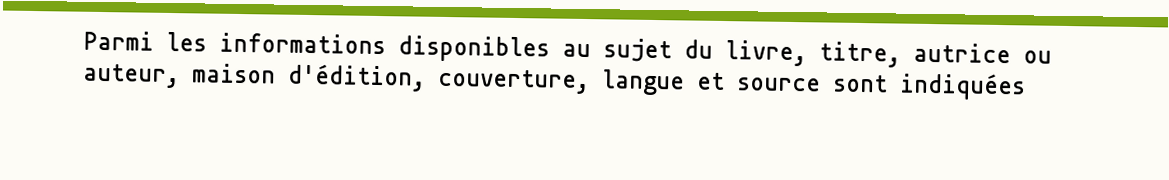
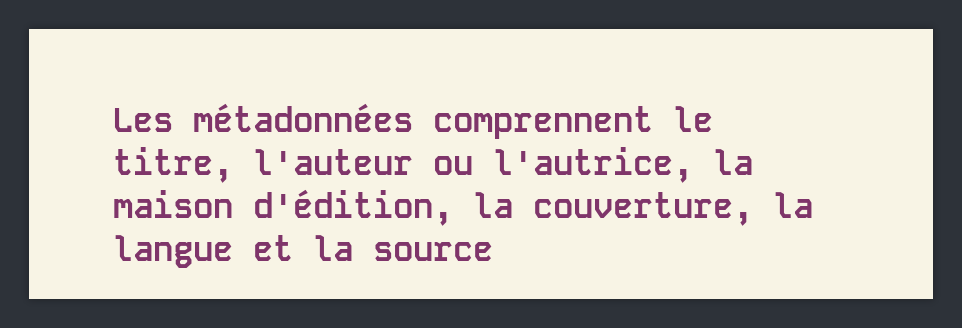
- Parmi les informations disponibles au sujet du livre, titre, autrice ou auteur, maison d'édition, couverture, langue et source sont indiquées
+ Les métadonnées comprennent le titre, l'auteur ou l'autrice, la maison d'édition, la couverture, la langue et la source

